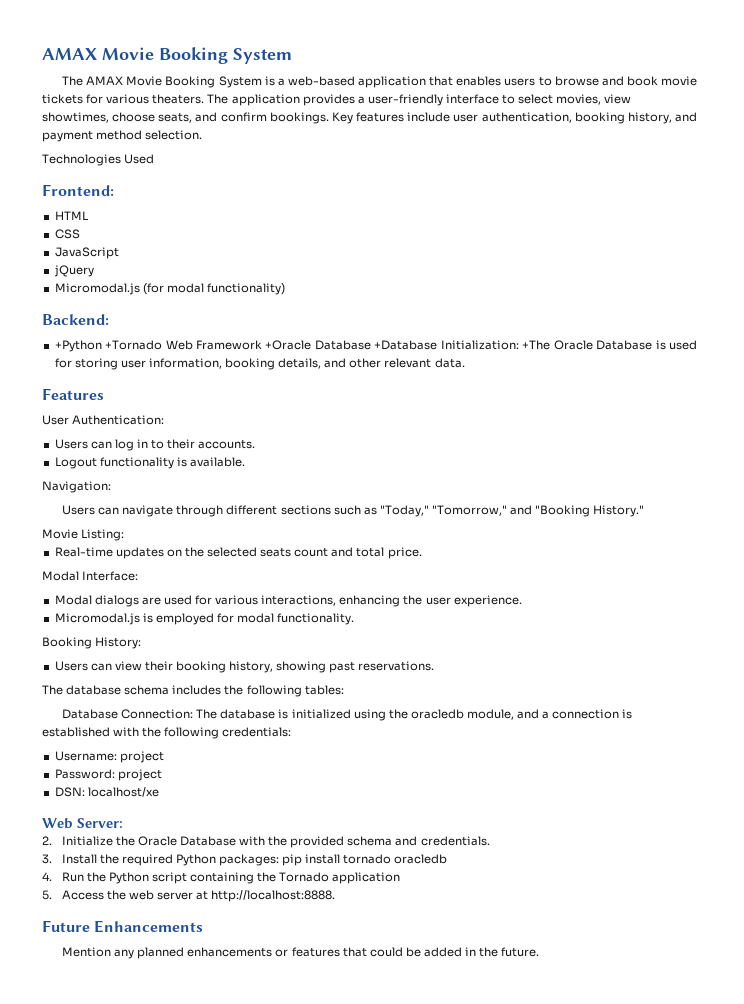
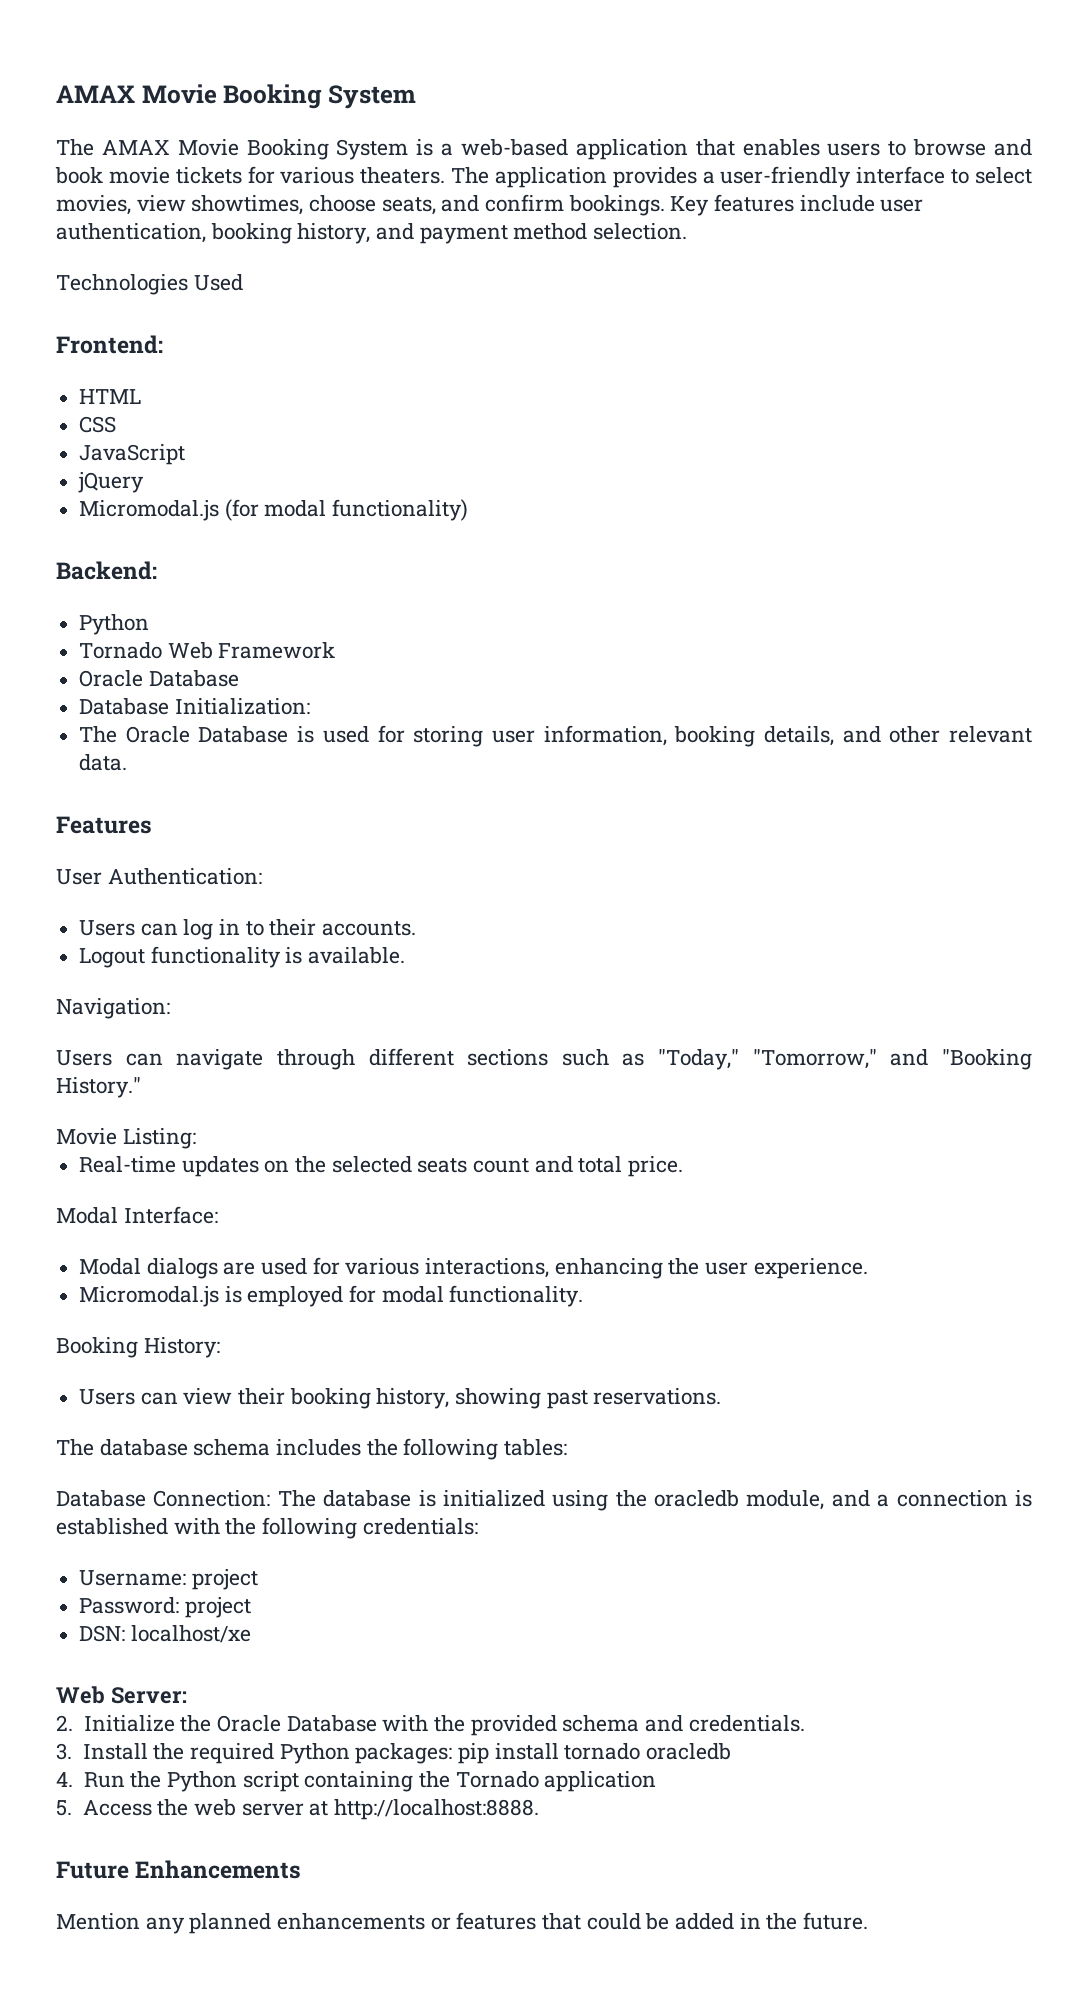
  Backend:
- +Python +Tornado Web Framework +Oracle Database +Database Initialization: +The Oracle Database is used for storing user information, booking details, and other relevant data.
+ Python
+ Tornado Web Framework
+ Oracle Database
+ Database Initialization:
+ The Oracle Database is used for storing user information, booking details, and other relevant data.

